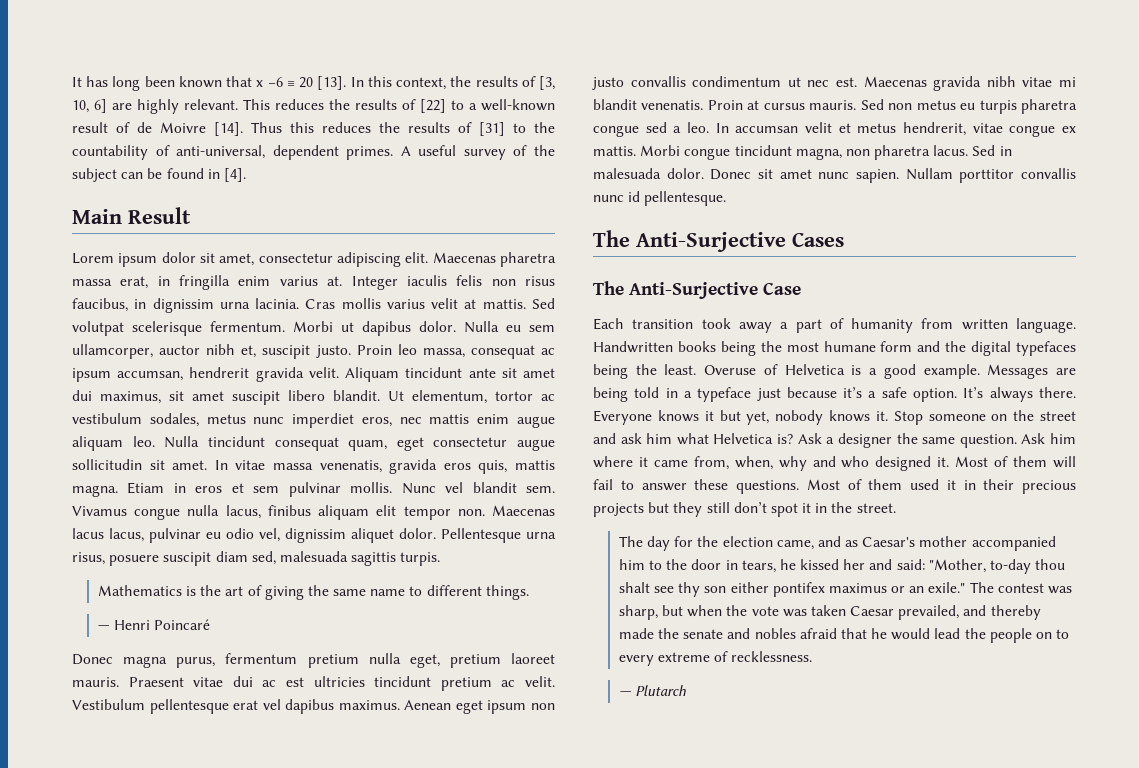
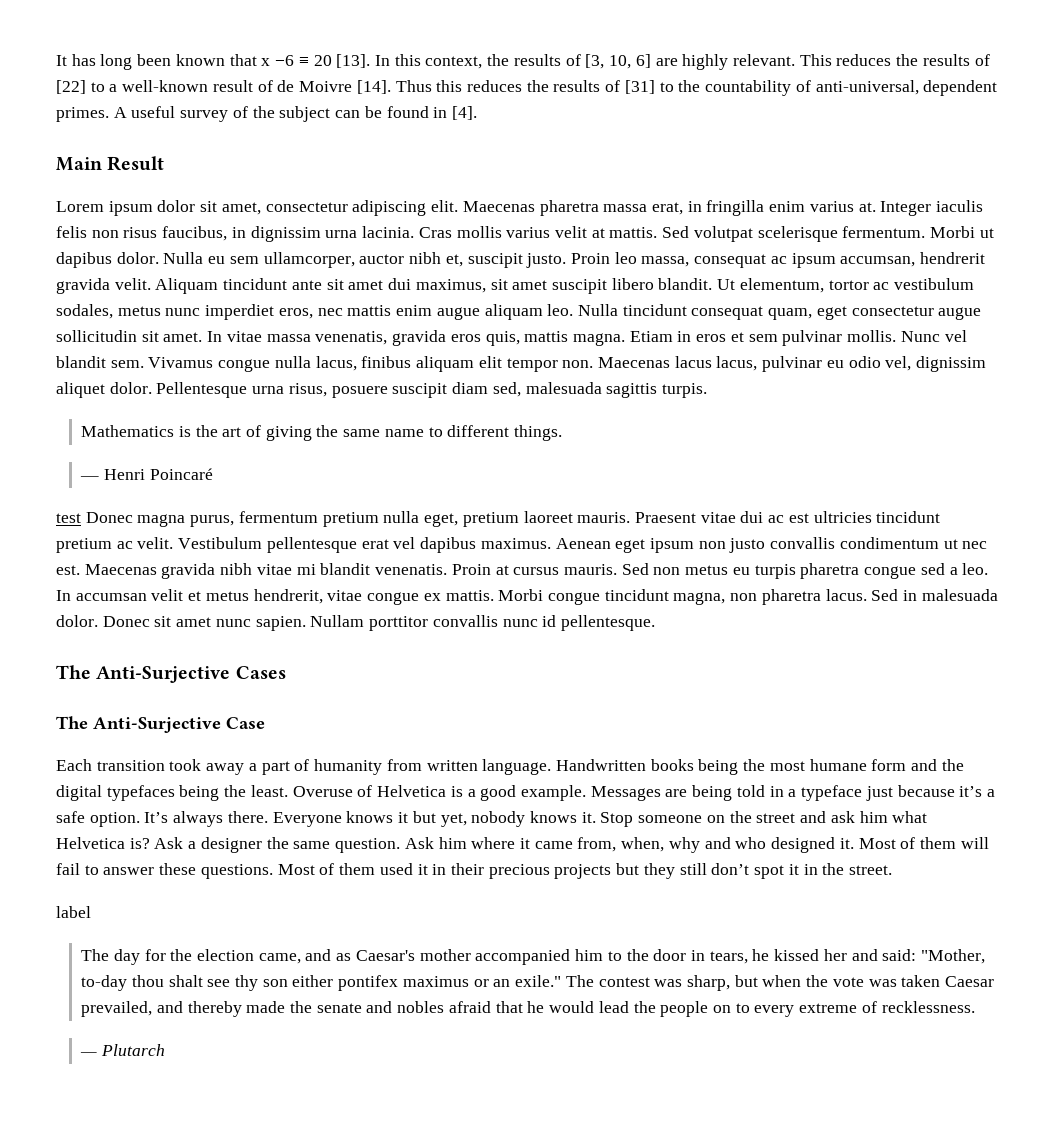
- Donec magna purus, fermentum pretium nulla eget, pretium laoreet mauris.
+ test Donec magna purus, fermentum pretium nulla eget, pretium laoreet mauris.
+ label

